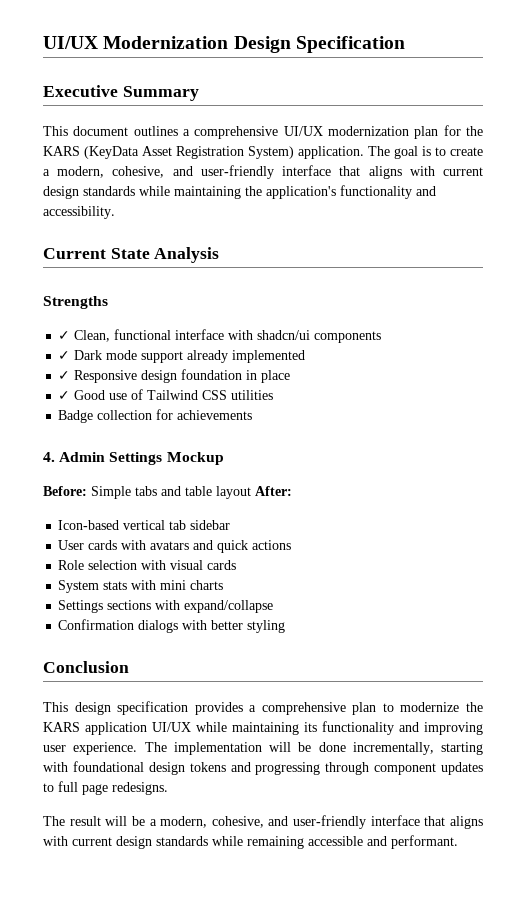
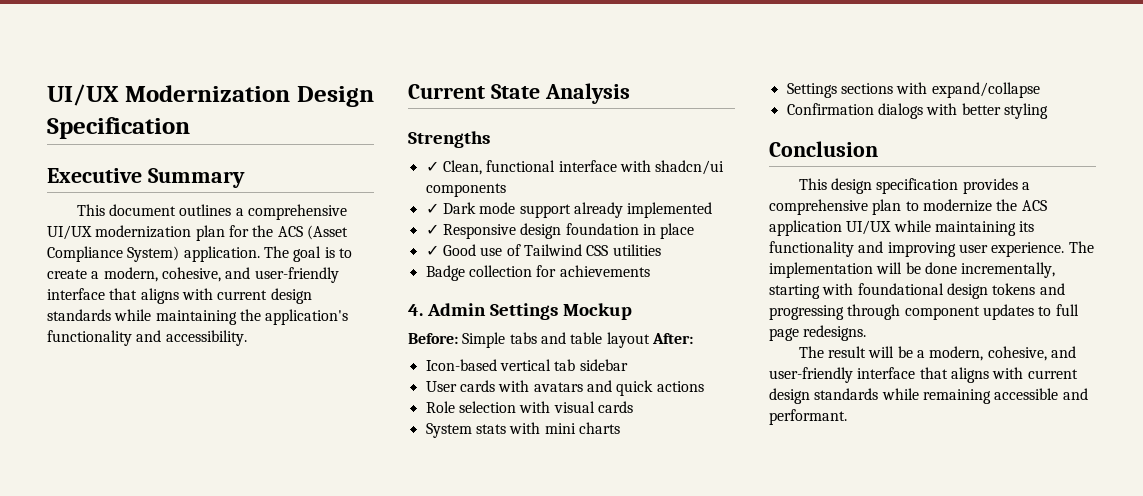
- This document outlines a comprehensive UI/UX modernization plan for the KARS (KeyData Asset Registration System) application.
+ This document outlines a comprehensive UI/UX modernization plan for the ACS (Asset Compliance System) application.
- This design specification provides a comprehensive plan to modernize the KARS application UI/UX while maintaining its functionality and improving user experience.
+ This design specification provides a comprehensive plan to modernize the ACS application UI/UX while maintaining its functionality and improving user experience.

